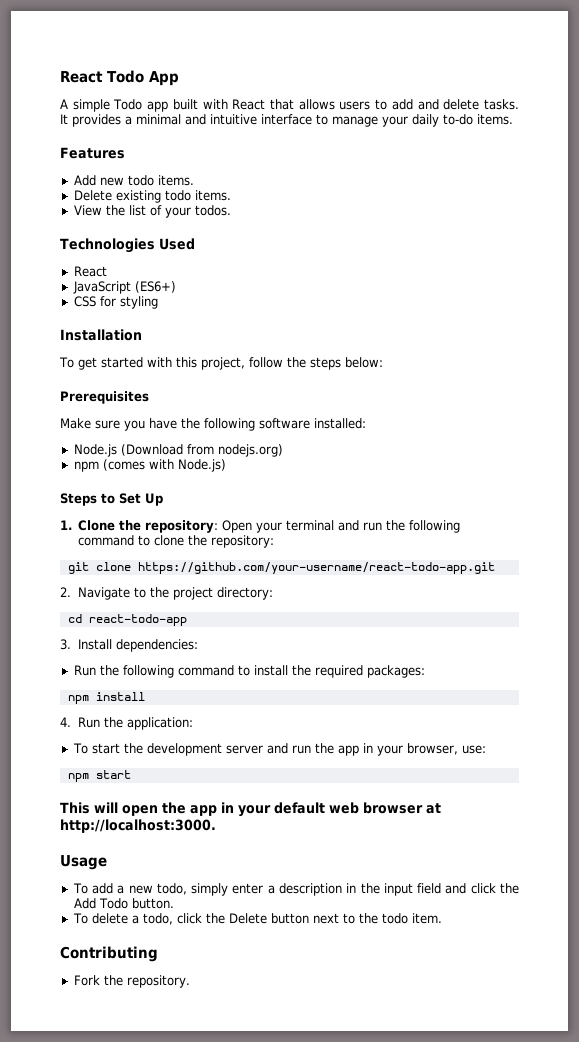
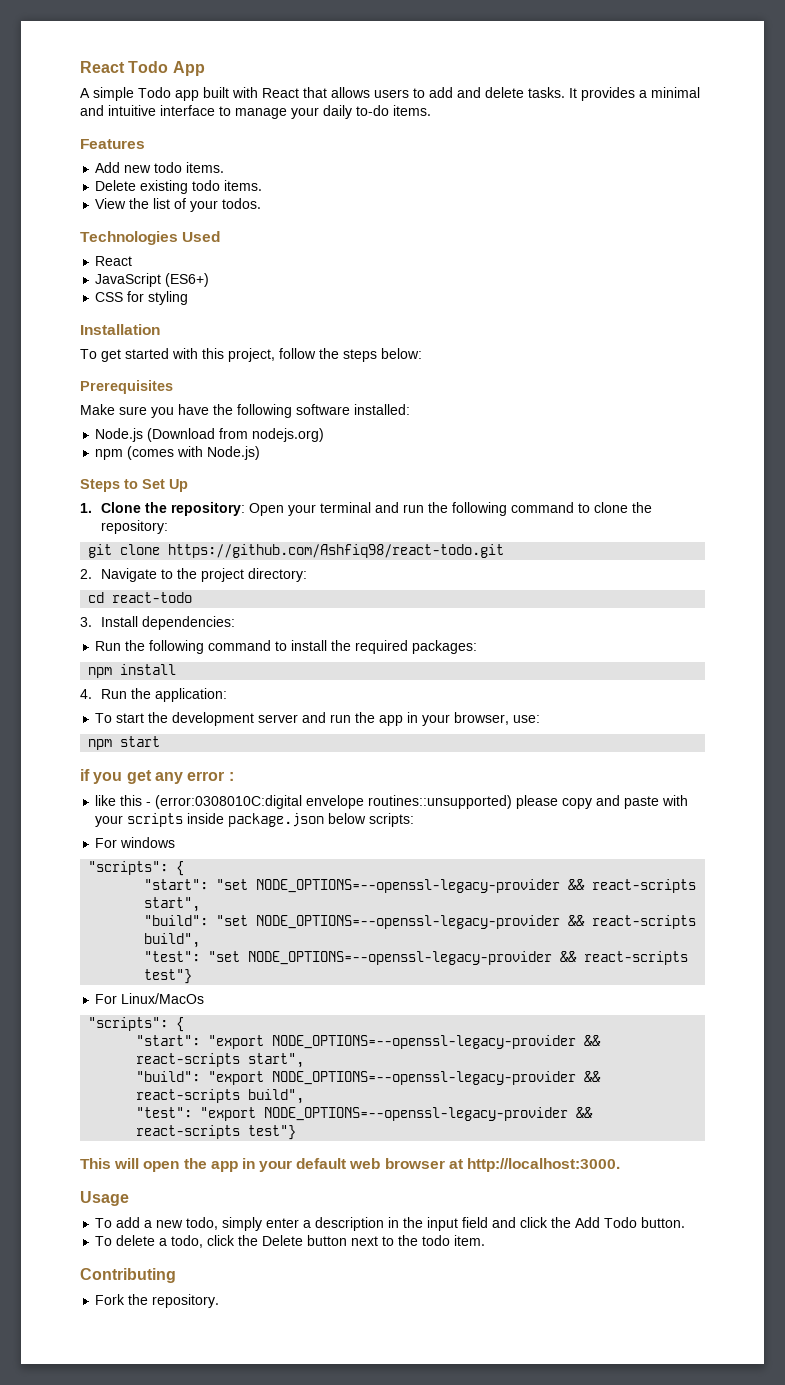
- git clone https://github.com/your-username/react-todo-app.git
+ git clone https://github.com/Ashfiq98/react-todo.git
- cd react-todo-app
+ cd react-todo
+ if you get any error :
+ like this - (error:0308010C:digital envelope routines::unsupported) please copy and paste with your scripts inside package.json below scripts:
+ For windows
+ "scripts": {
+ "start": "set NODE_OPTIONS=--openssl-legacy-provider && react-scripts start",
+ "build": "set NODE_OPTIONS=--openssl-legacy-provider && react-scripts build",
+ "test": "set NODE_OPTIONS=--openssl-legacy-provider && react-scripts test"}
+ For Linux/MacOs
+ "scripts": {
+ "start": "export NODE_OPTIONS=--openssl-legacy-provider && react-scripts start",
+ "build": "export NODE_OPTIONS=--openssl-legacy-provider && react-scripts build",
+ "test": "export NODE_OPTIONS=--openssl-legacy-provider && react-scripts test"}

